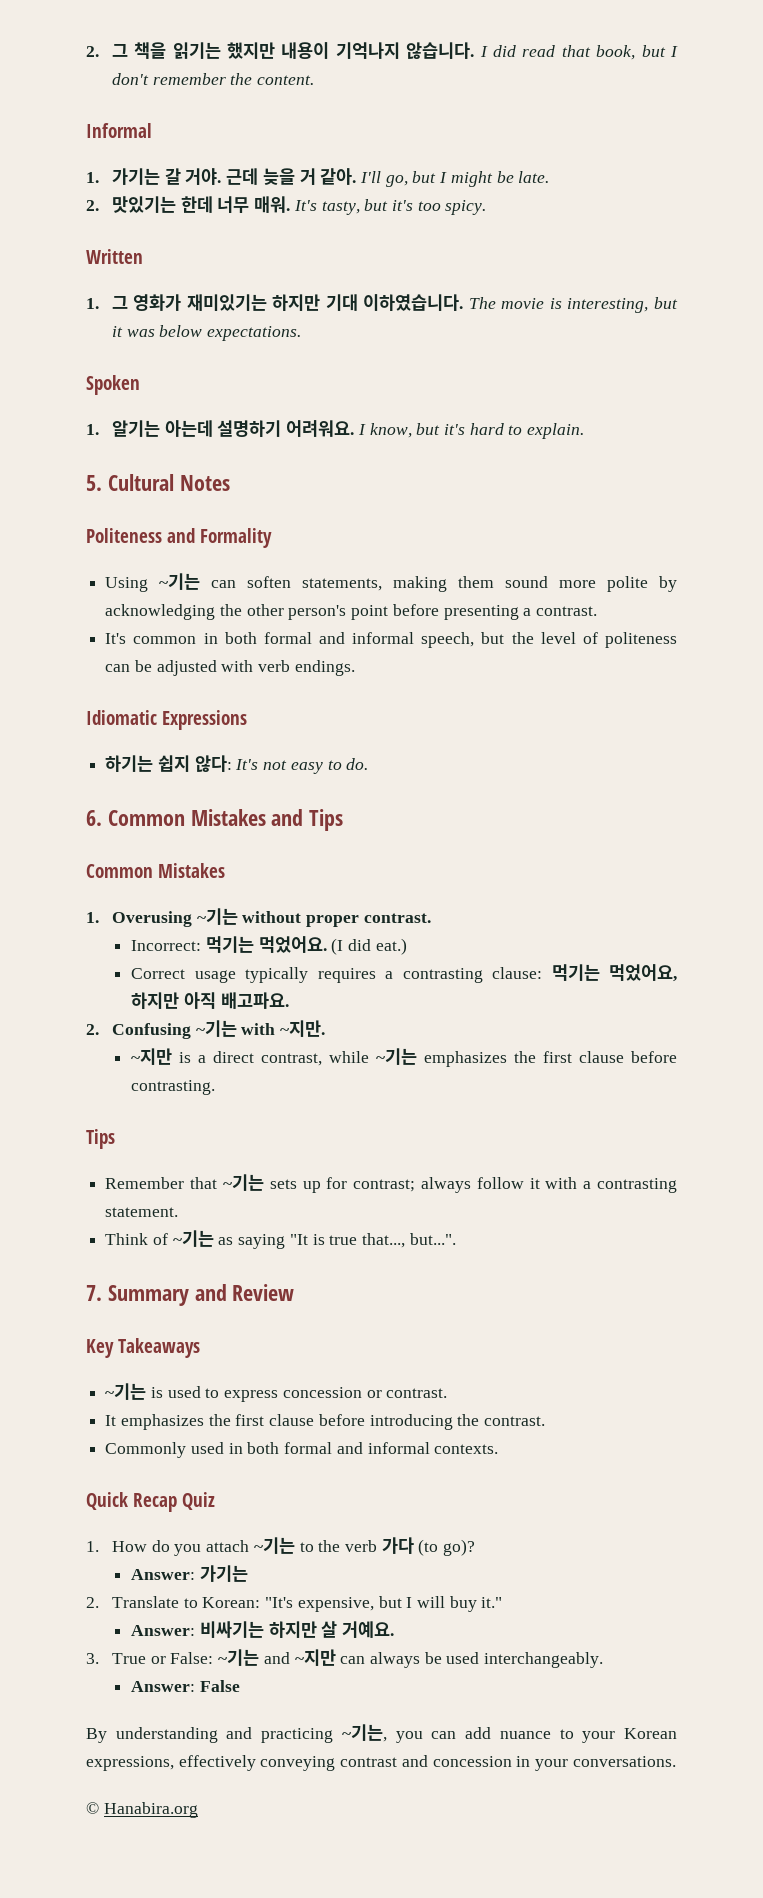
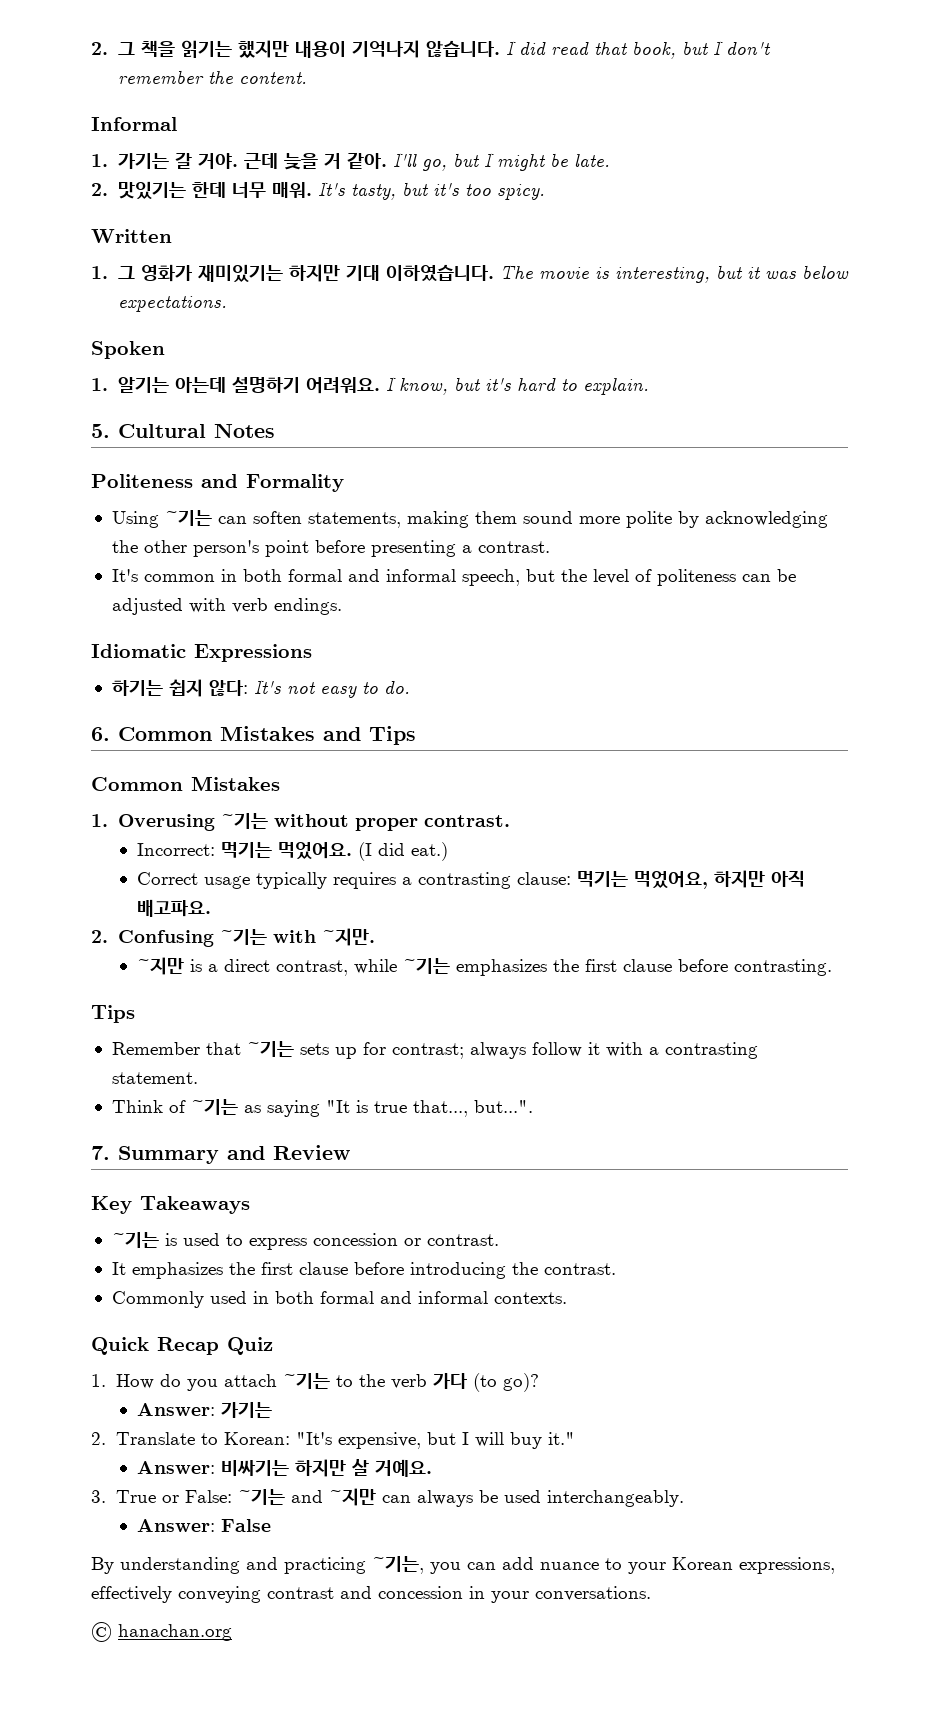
- © Hanabira.org
+ © hanachan.org

